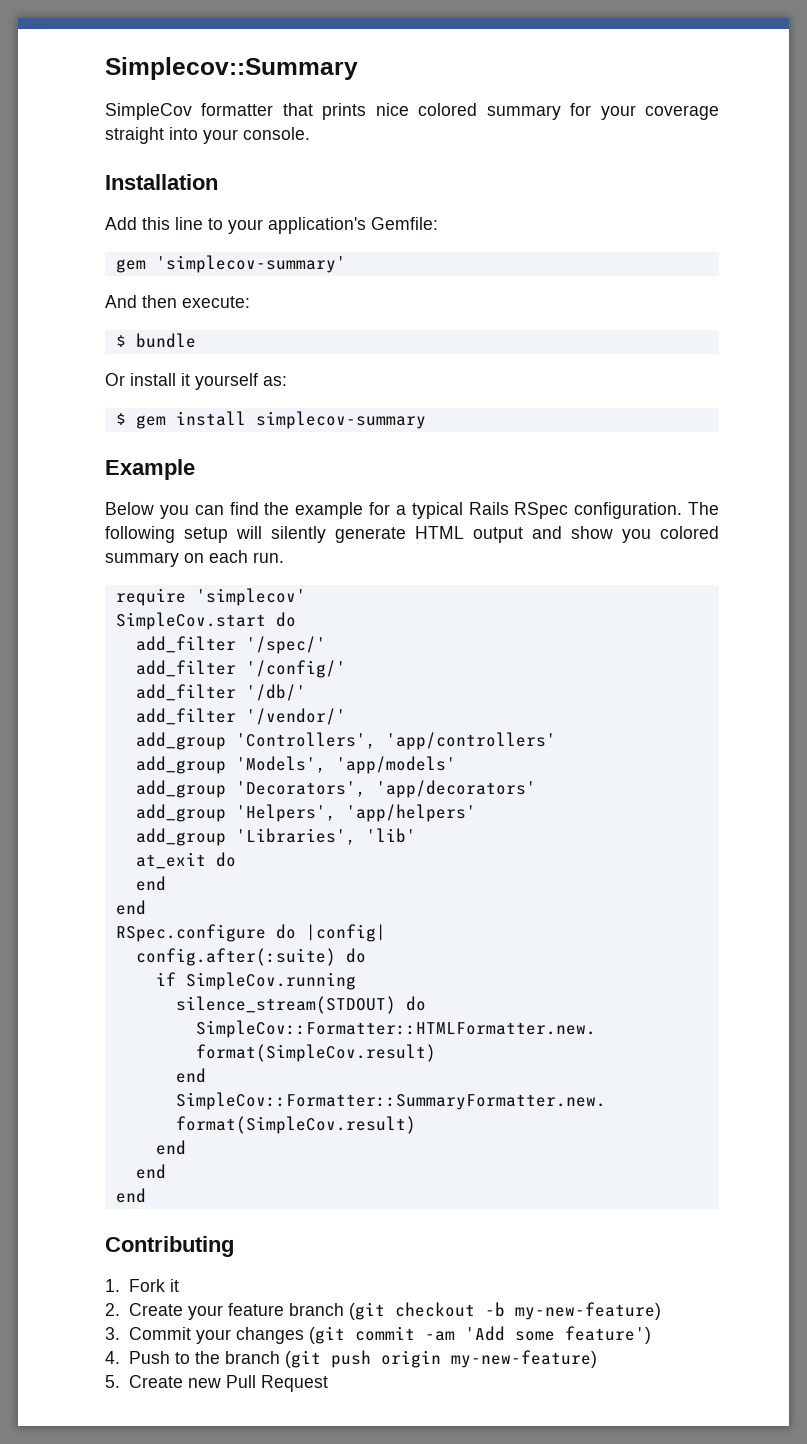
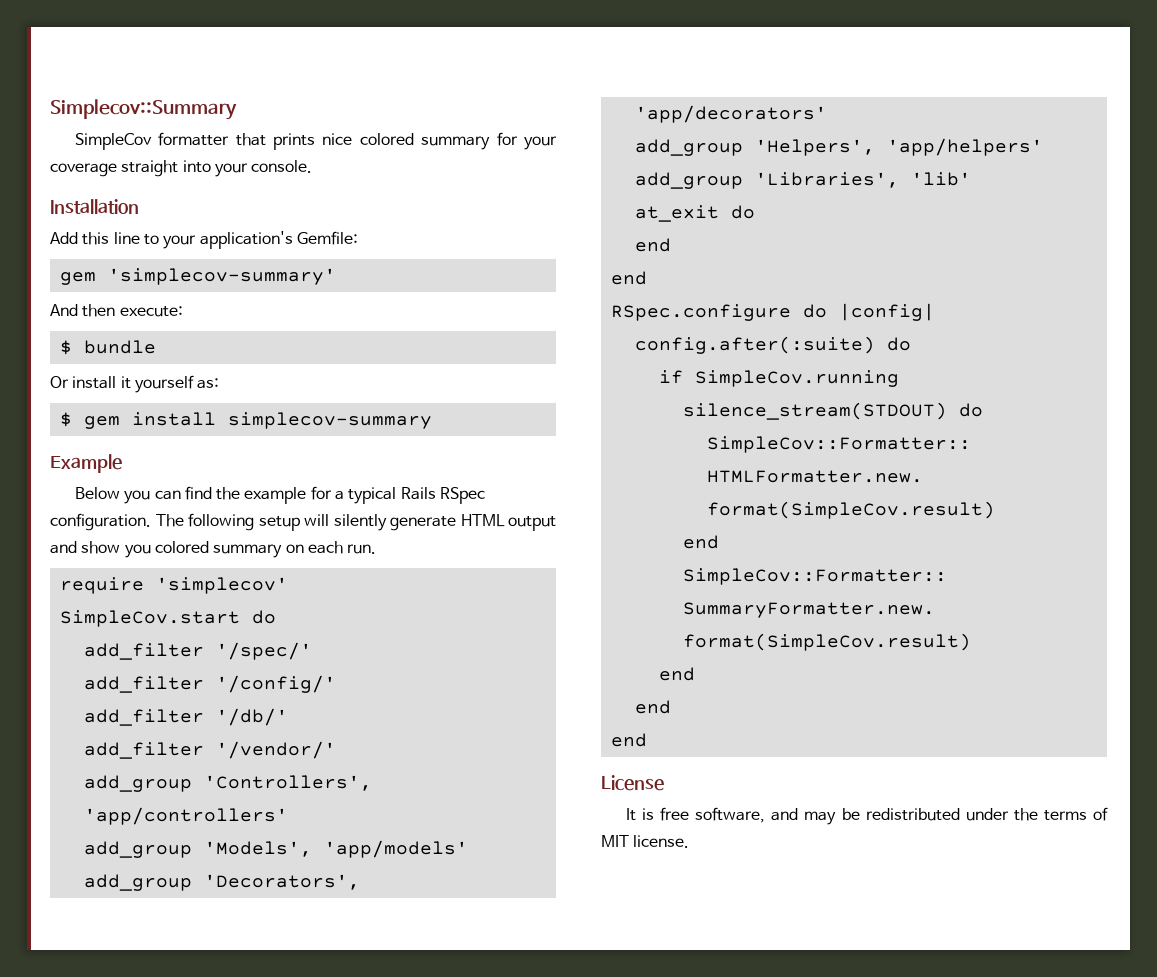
- Contributing
- 1. Fork it
- 2. Create your feature branch (git checkout -b my-new-feature)
- 3. Commit your changes (git commit -am 'Add some feature')
- 4. Push to the branch (git push origin my-new-feature)
- 5. Create new Pull Request
+ License
+ It is free software, and may be redistributed under the terms of MIT license.

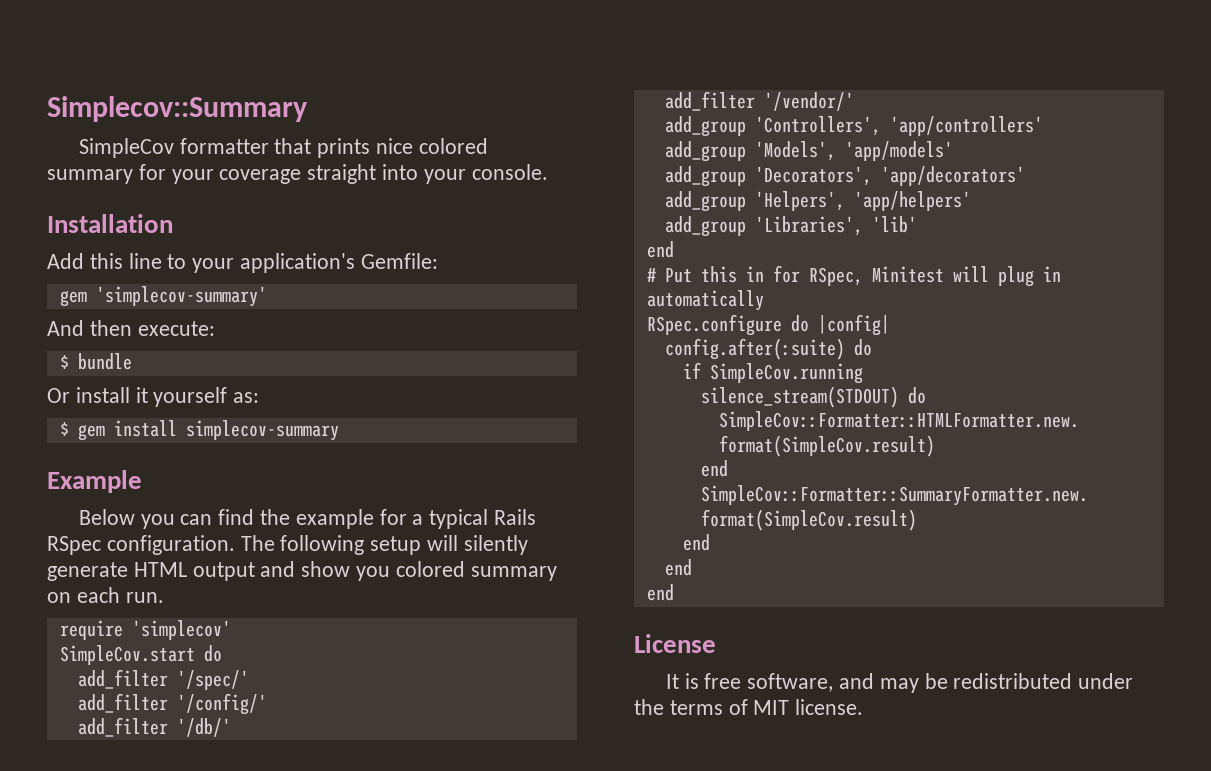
  add_group 'Libraries', 'lib'
- at_exit do
  end
- end
+ # Put this in for RSpec, Minitest will plug in automatically

